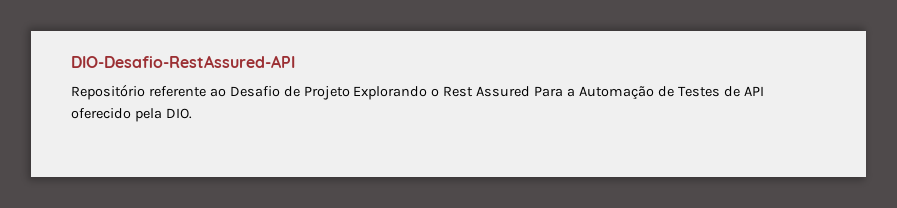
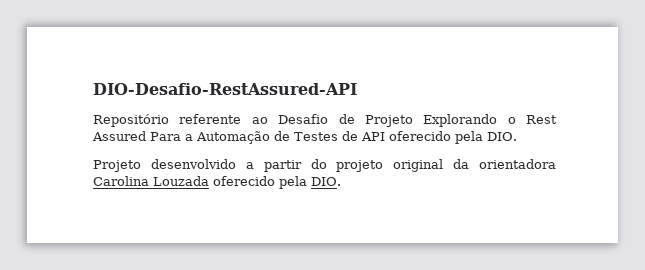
+ Projeto desenvolvido a partir do projeto original da orientadora Carolina Louzada oferecido pela DIO.

